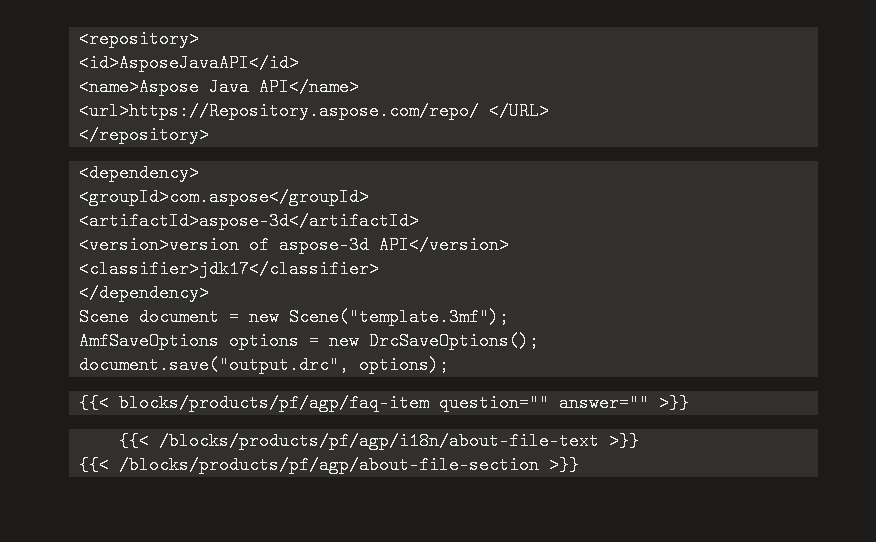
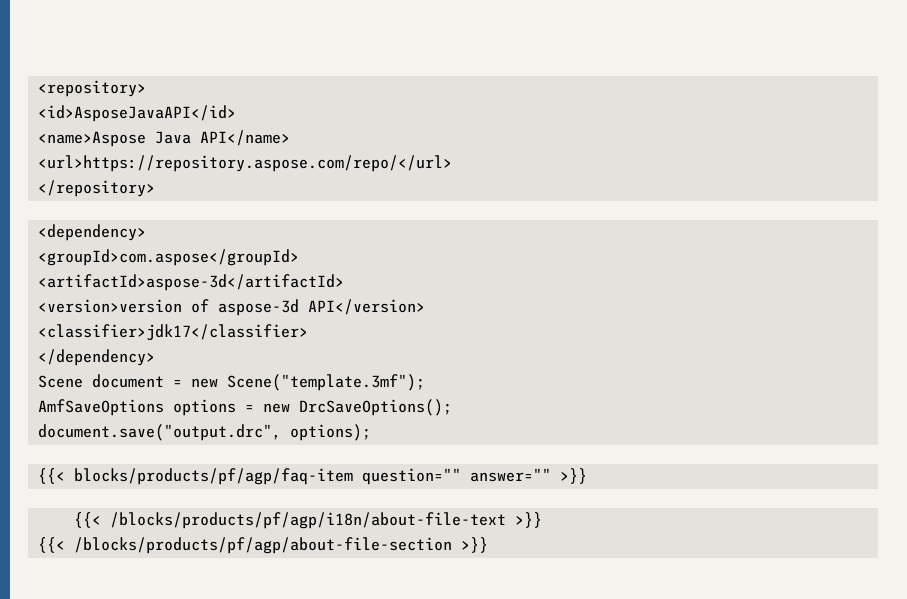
- <url>https://Repository.aspose.com/repo/ </URL>
+ <url>https://repository.aspose.com/repo/</url>

